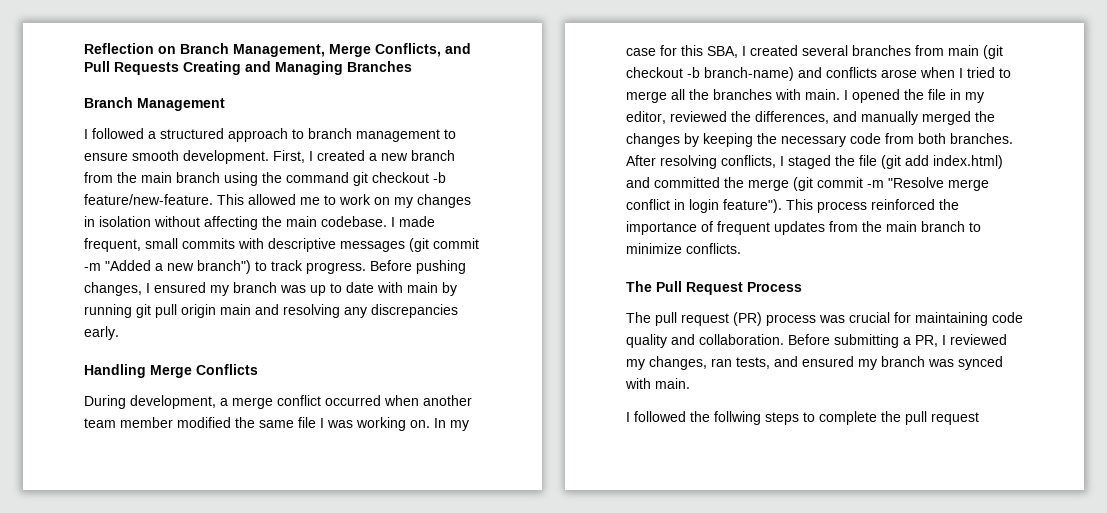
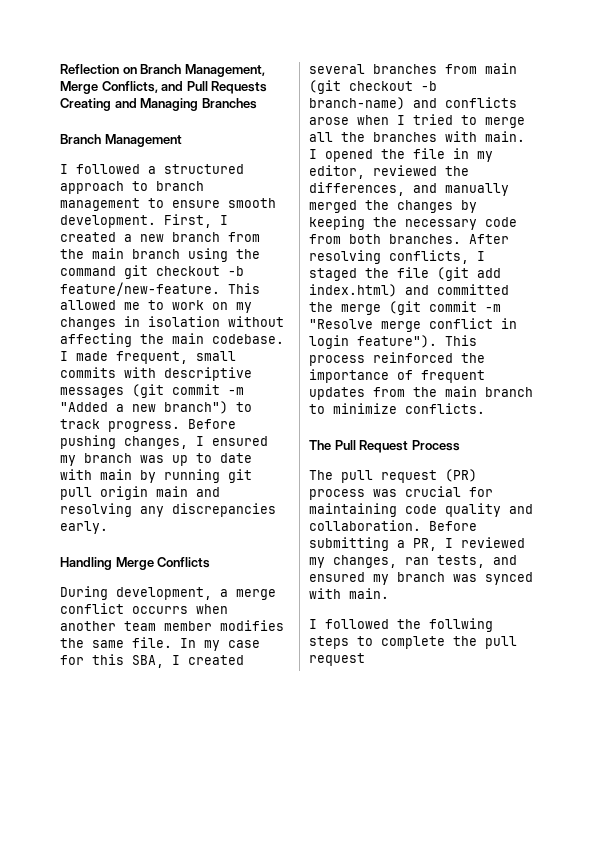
- During development, a merge conflict occurred when another team member modified the same file I was working on.
+ During development, a merge conflict occurrs when another team member modifies the same file.

